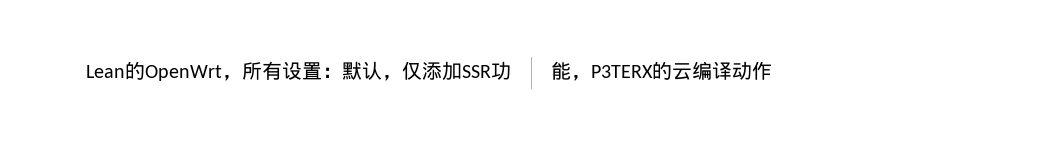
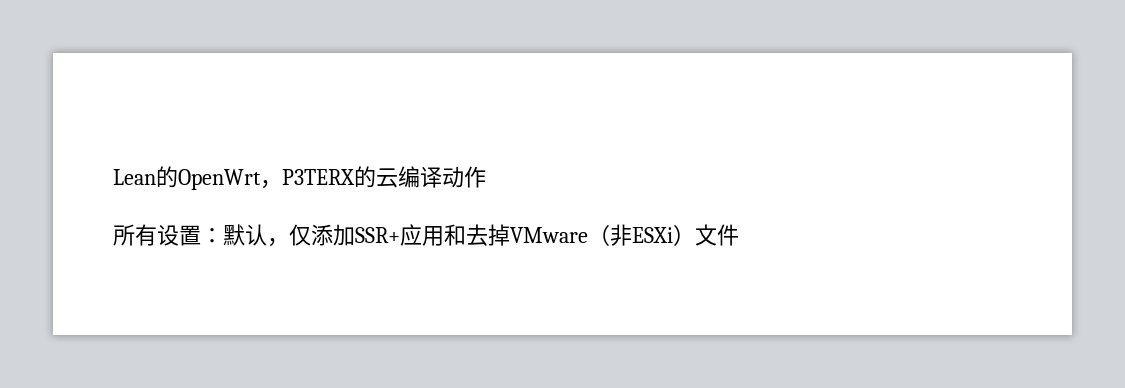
- Lean的OpenWrt，所有设置：默认，仅添加SSR功能，P3TERX的云编译动作
+ Lean的OpenWrt，P3TERX的云编译动作
+ 所有设置：默认，仅添加SSR+应用和去掉VMware（非ESXi）文件

